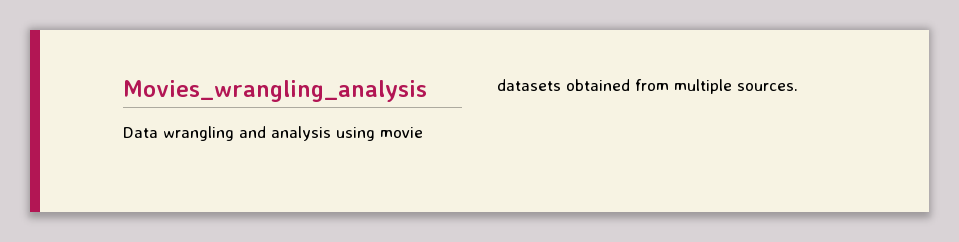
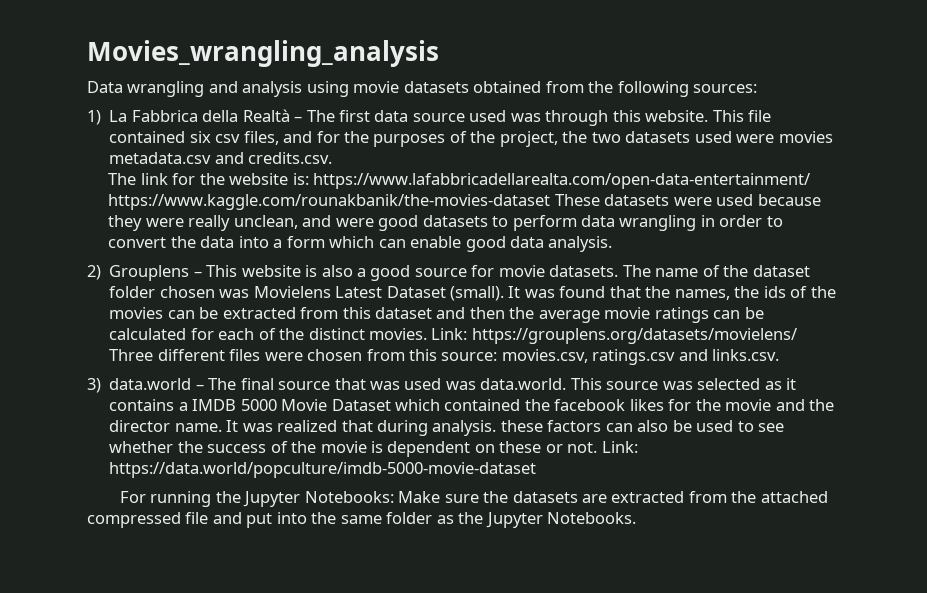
- Data wrangling and analysis using movie datasets obtained from multiple sources.
+ Data wrangling and analysis using movie datasets obtained from the following sources:
+ 1) La Fabbrica della Realtà – The first data source used was through this website. This file contained six csv files, and for the purposes of the project, the two datasets used were movies metadata.csv and credits.csv.
+ The link for the website is: https://www.lafabbricadellarealta.com/open-data-entertainment/ https://www.kaggle.com/rounakbanik/the-movies-dataset These datasets were used because they were really unclean, and were good datasets to perform data wrangling in order to convert the data into a form which can enable good data analysis.
+ 2) Grouplens – This website is also a good source for movie datasets. The name of the dataset folder chosen was Movielens Latest Dataset (small). It was found that the names, the ids of the movies can be extracted from this dataset and then the average movie ratings can be calculated for each of the distinct movies. Link: https://grouplens.org/datasets/movielens/ Three different files were chosen from this source: movies.csv, ratings.csv and links.csv.
+ 3) data.world – The final source that was used was data.world. This source was selected as it contains a IMDB 5000 Movie Dataset which contained the facebook likes for the movie and the director name. It was realized that during analysis. these factors can also be used to see whether the success of the movie is dependent on these or not. Link: https://data.world/popculture/imdb-5000-movie-dataset
+ For running the Jupyter Notebooks: Make sure the datasets are extracted from the attached compressed file and put into the same folder as the Jupyter Notebooks.

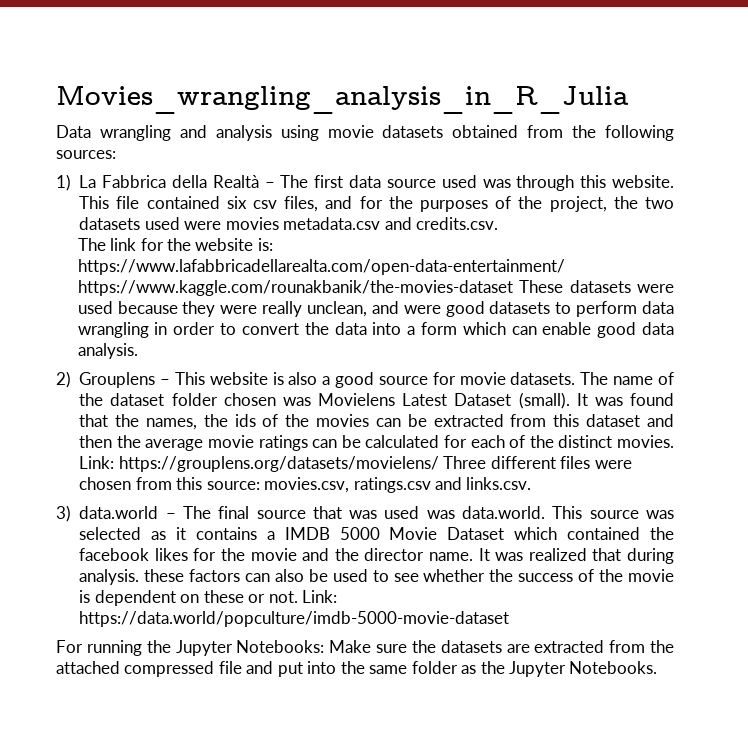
- Movies_wrangling_analysis
+ Movies_wrangling_analysis_in_R_Julia

